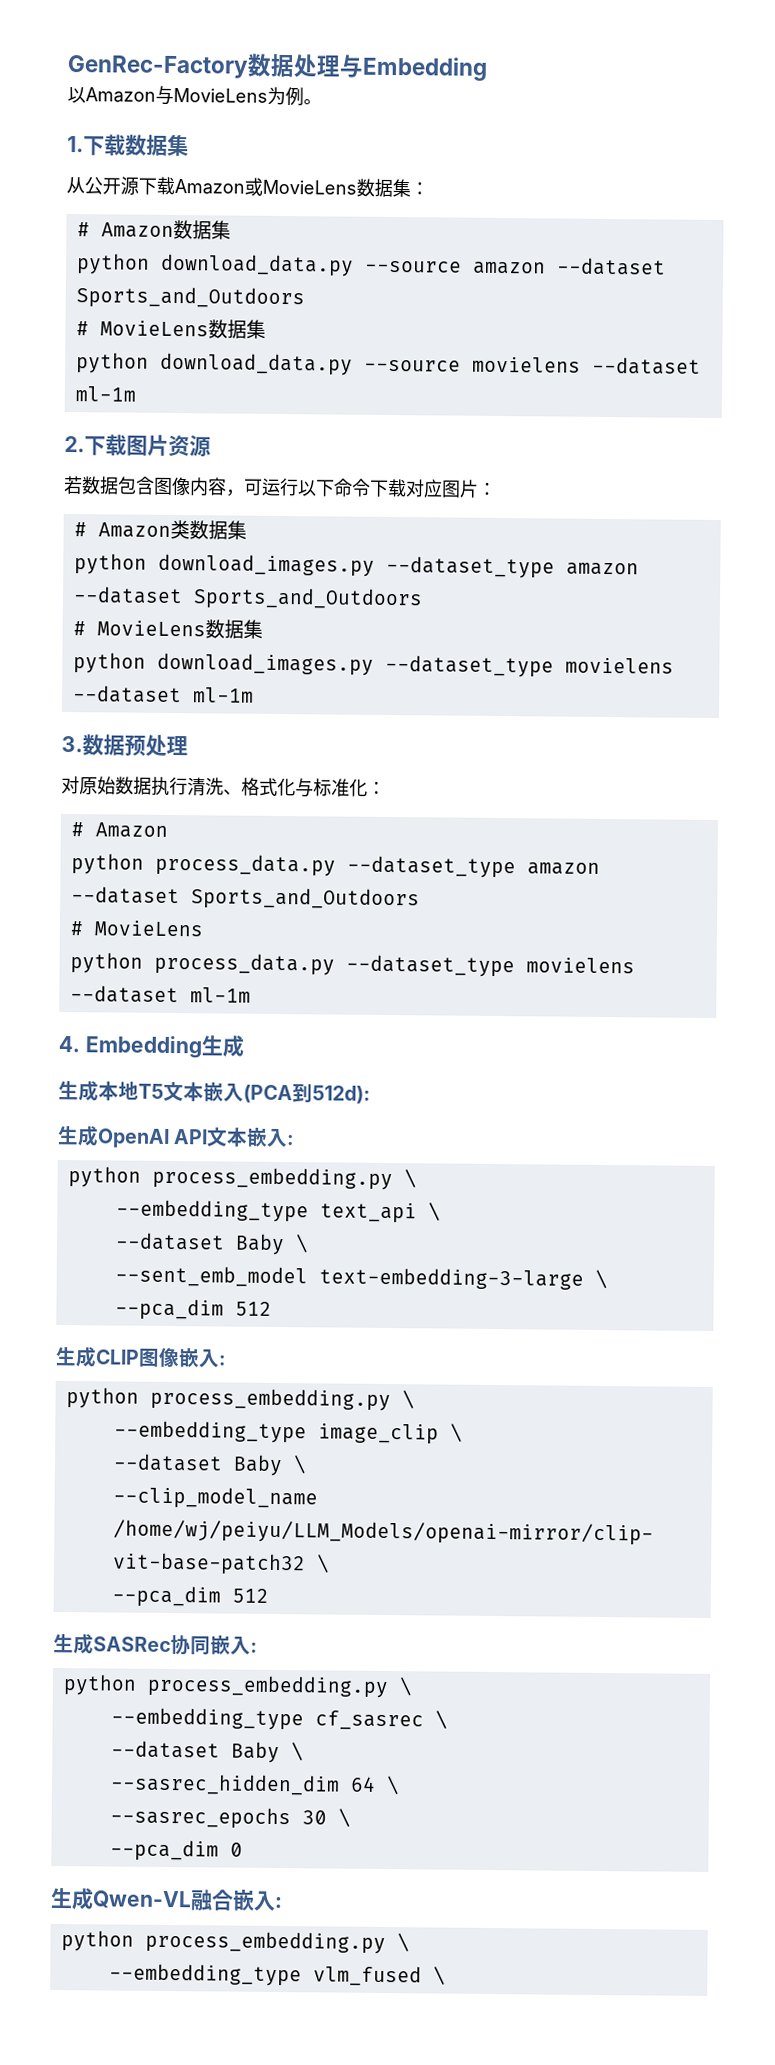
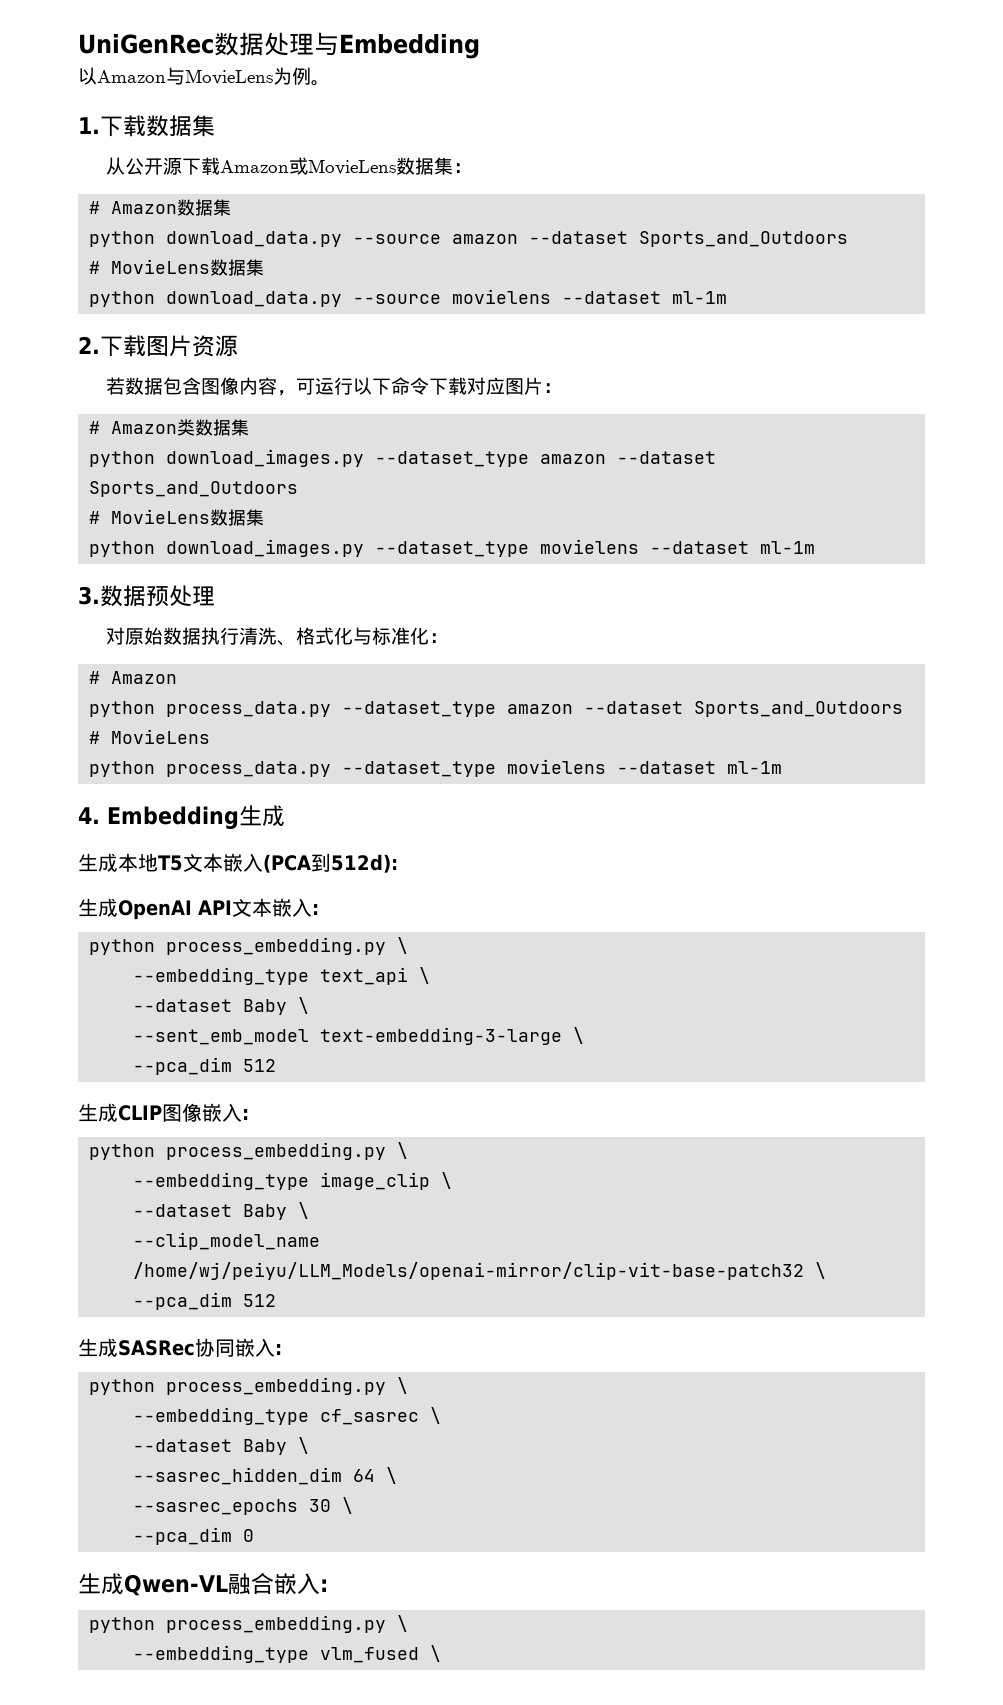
- GenRec-Factory数据处理与Embedding
+ UniGenRec数据处理与Embedding

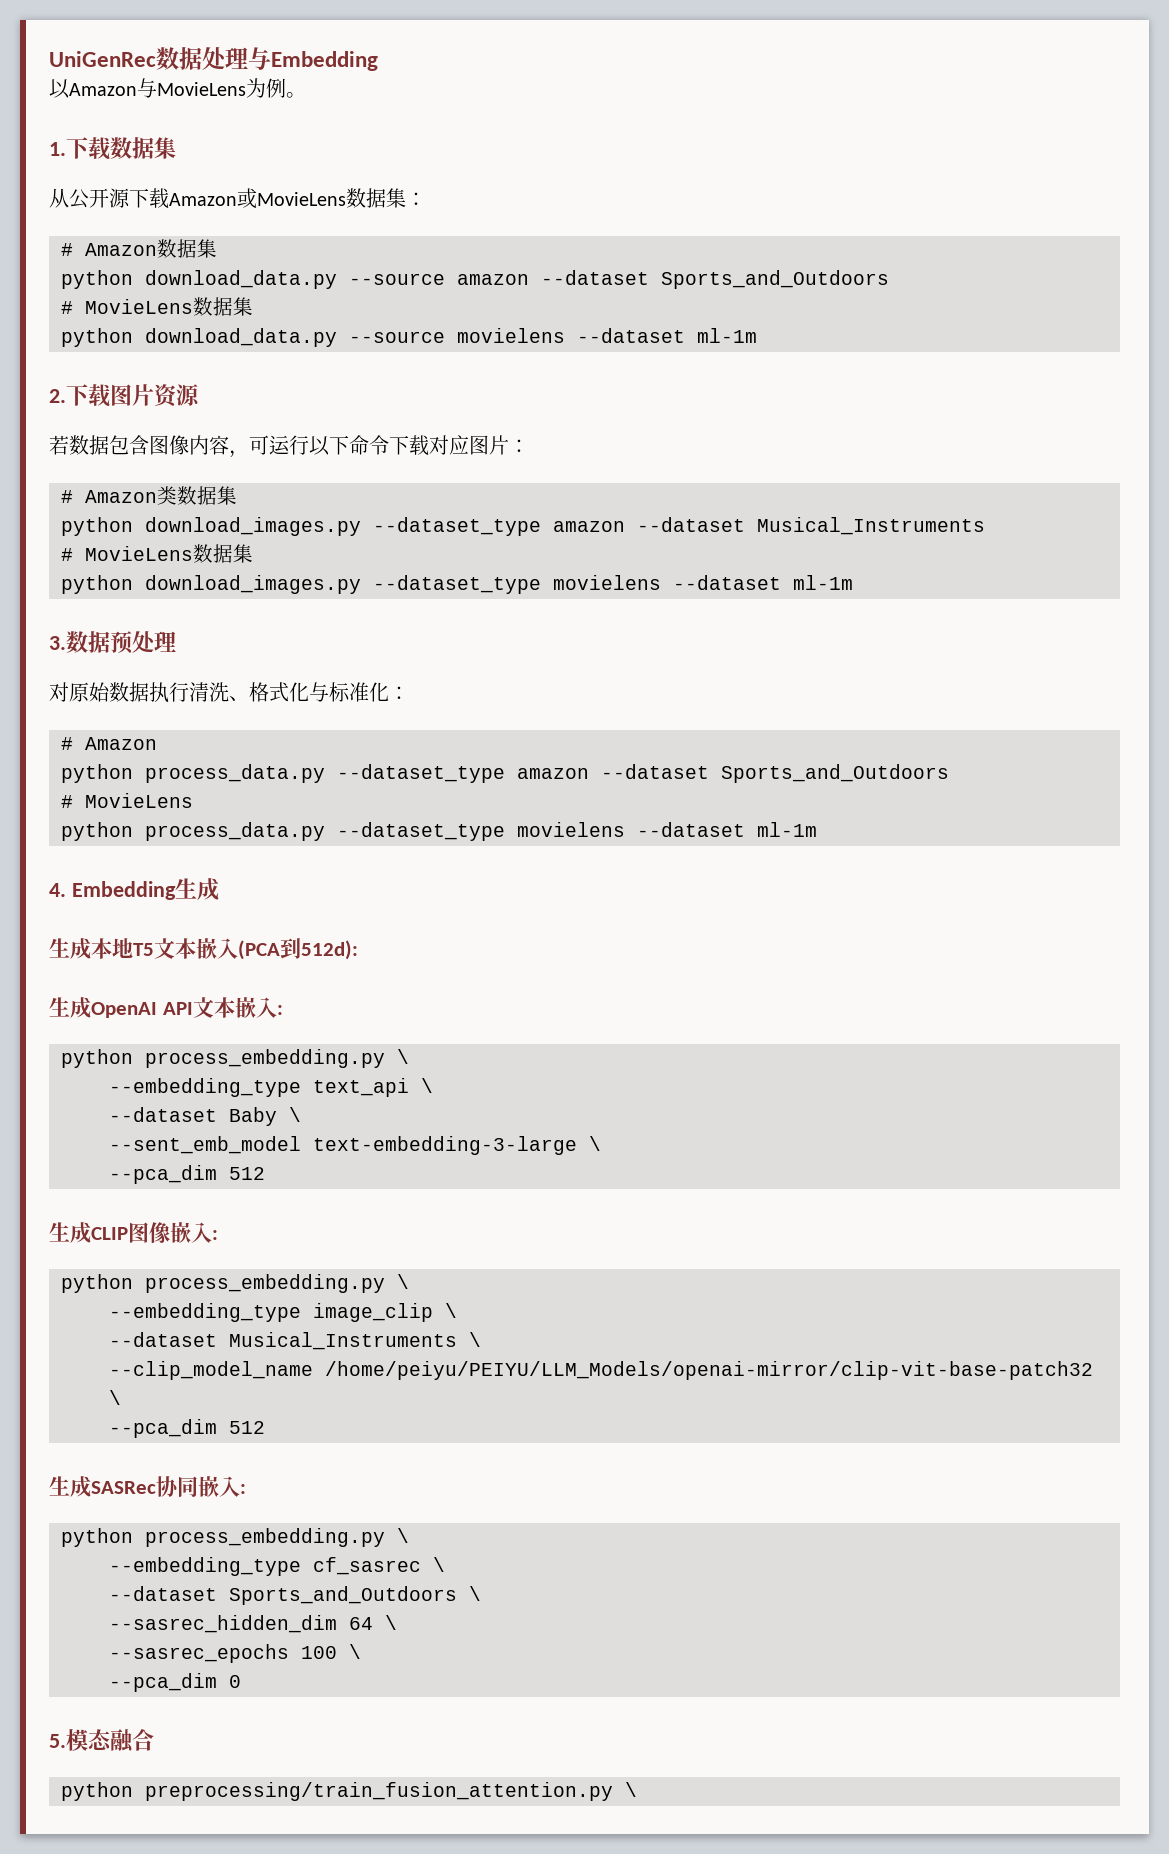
- python download_images.py --dataset_type amazon --dataset Sports_and_Outdoors
+ python download_images.py --dataset_type amazon --dataset Musical_Instruments
  --embedding_type image_clip \
- --dataset Baby \
+ --dataset Musical_Instruments \
- --clip_model_name /home/wj/peiyu/LLM_Models/openai-mirror/clip-vit-base-patch32 \
+ --clip_model_name /home/peiyu/PEIYU/LLM_Models/openai-mirror/clip-vit-base-patch32 \
  --embedding_type cf_sasrec \
- --dataset Baby \
+ --dataset Sports_and_Outdoors \
- --sasrec_epochs 30 \
+ --sasrec_epochs 100 \
- 生成Qwen-VL融合嵌入:
- python process_embedding.py \
- --embedding_type vlm_fused \
+ 5.模态融合
+ python preprocessing/train_fusion_attention.py \

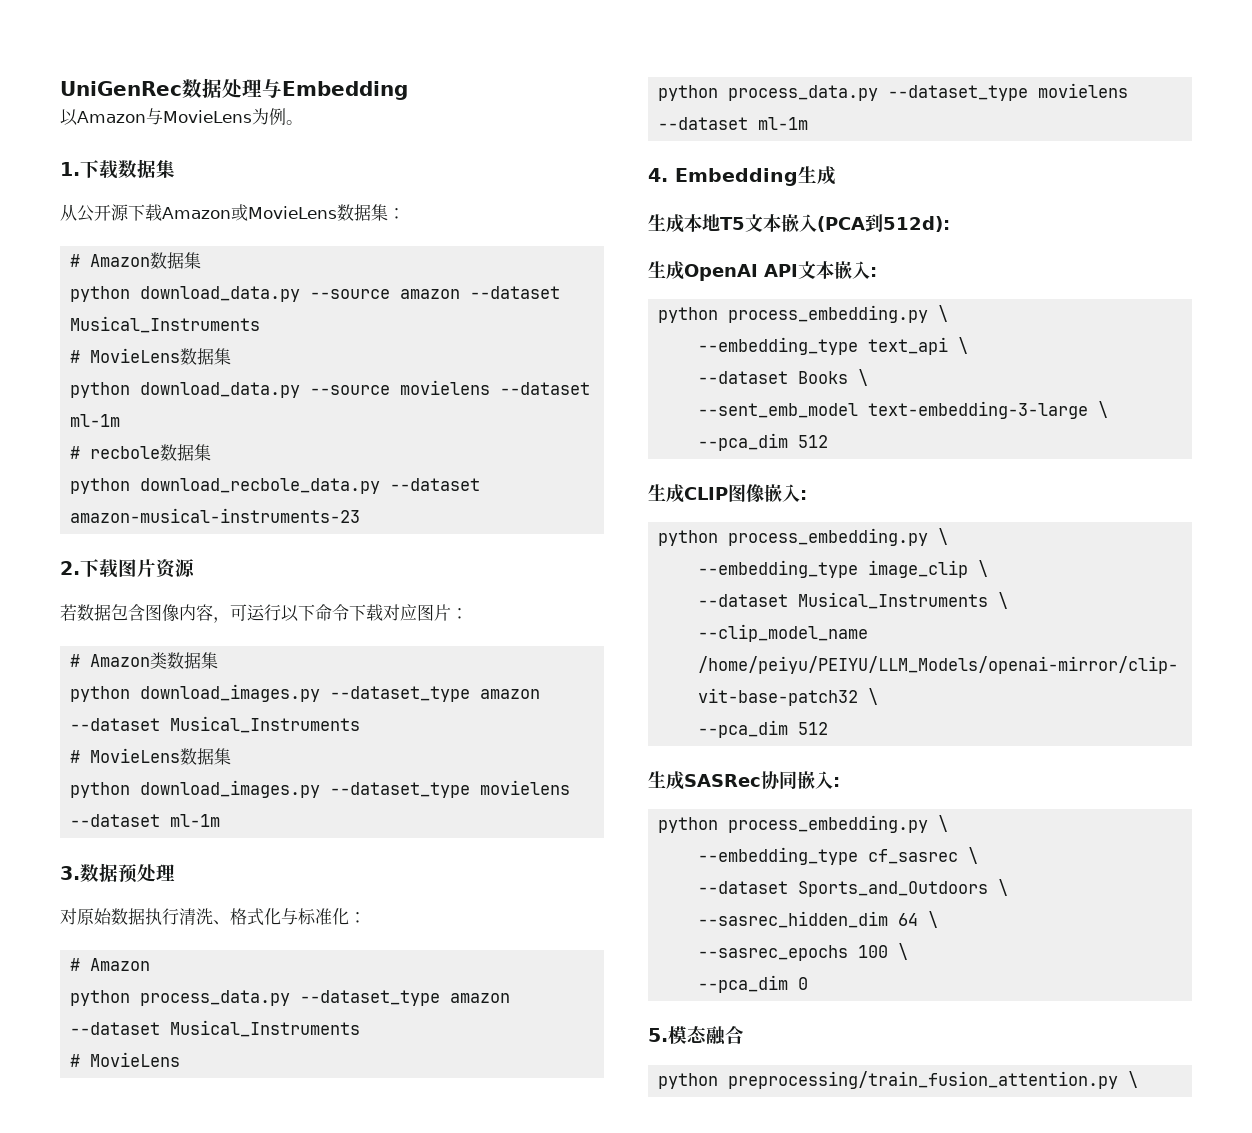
- python download_data.py --source amazon --dataset Sports_and_Outdoors
+ python download_data.py --source amazon --dataset Musical_Instruments
+ # recbole数据集
+ python download_recbole_data.py --dataset amazon-musical-instruments-23
- python process_data.py --dataset_type amazon --dataset Sports_and_Outdoors
+ python process_data.py --dataset_type amazon --dataset Musical_Instruments
- --dataset Baby \
+ --dataset Books \

